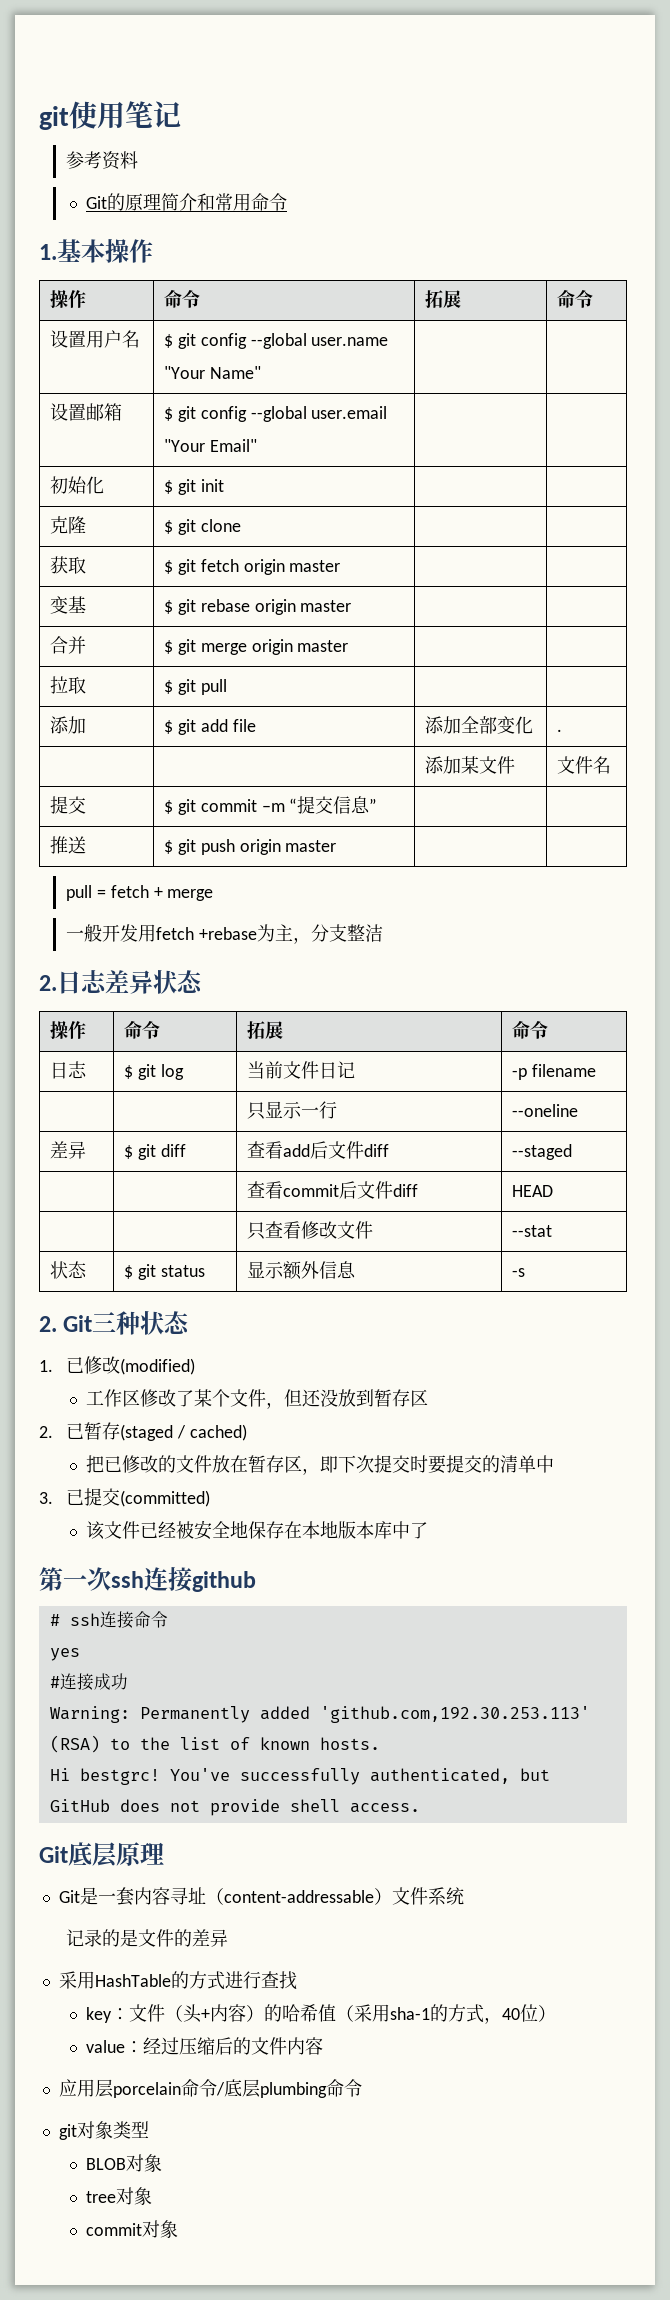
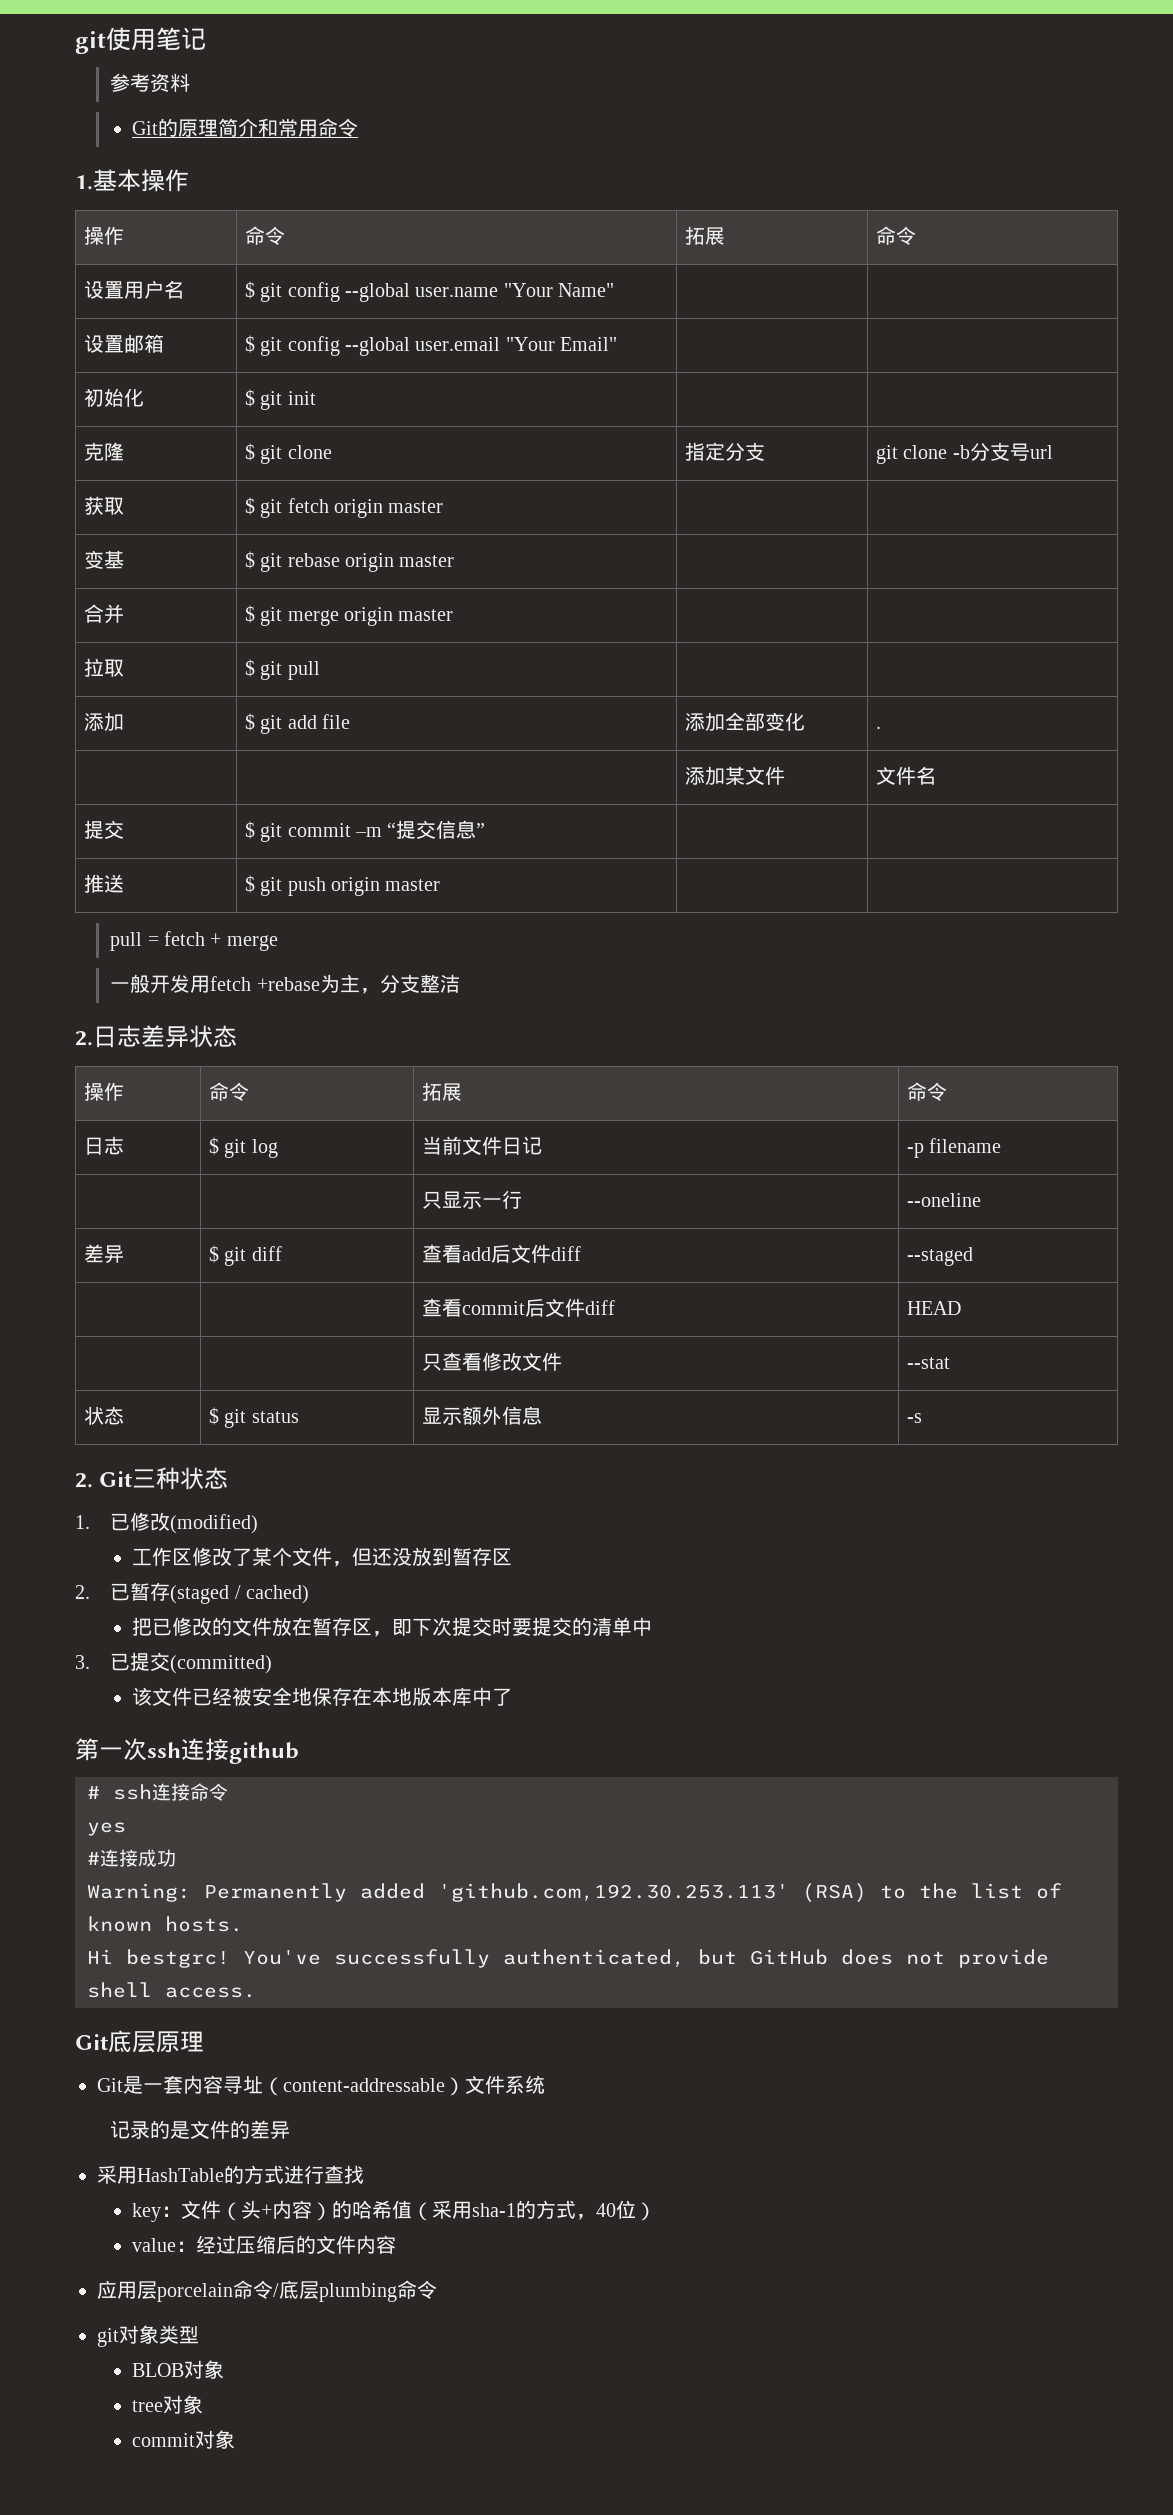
- 克隆 | $ git clone | |
+ 克隆 | $ git clone | 指定分支 | git clone -b分支号url

